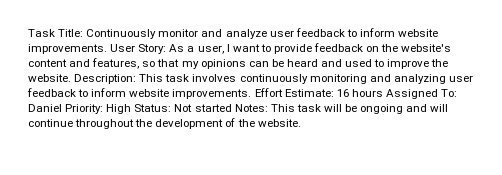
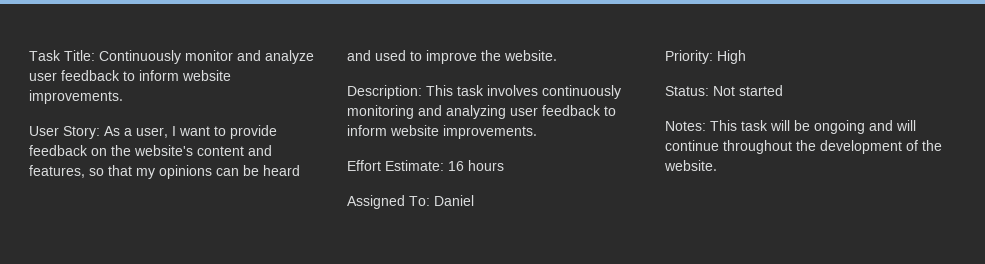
- Continuously monitor and analyze user feedback to inform website improvements. User Story:
+ Continuously monitor and analyze user feedback to inform website improvements.
+ User Story:
- As a user, I want to provide feedback on the website's content and features, so that my opinions can be heard and used to improve the website. Description:
+ As a user, I want to provide feedback on the website's content and features, so that my opinions can be heard and used to improve the website.
+ Description:
- This task involves continuously monitoring and analyzing user feedback to inform website improvements. Effort Estimate:
+ This task involves continuously monitoring and analyzing user feedback to inform website improvements.
+ Effort Estimate:
- 16 hours Assigned To:
+ 16 hours
+ Assigned To:
- Daniel Priority:
+ Daniel
+ Priority:
- High Status:
+ High
+ Status:
- Not started Notes:
+ Not started
+ Notes:

